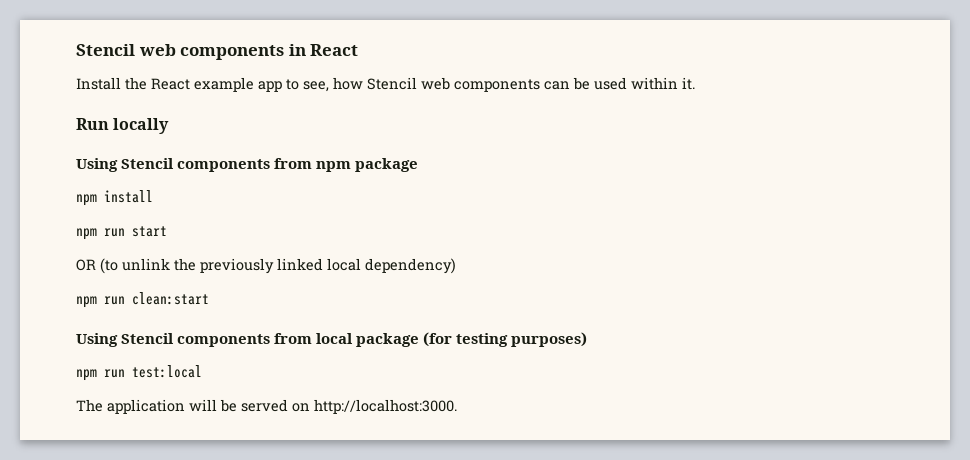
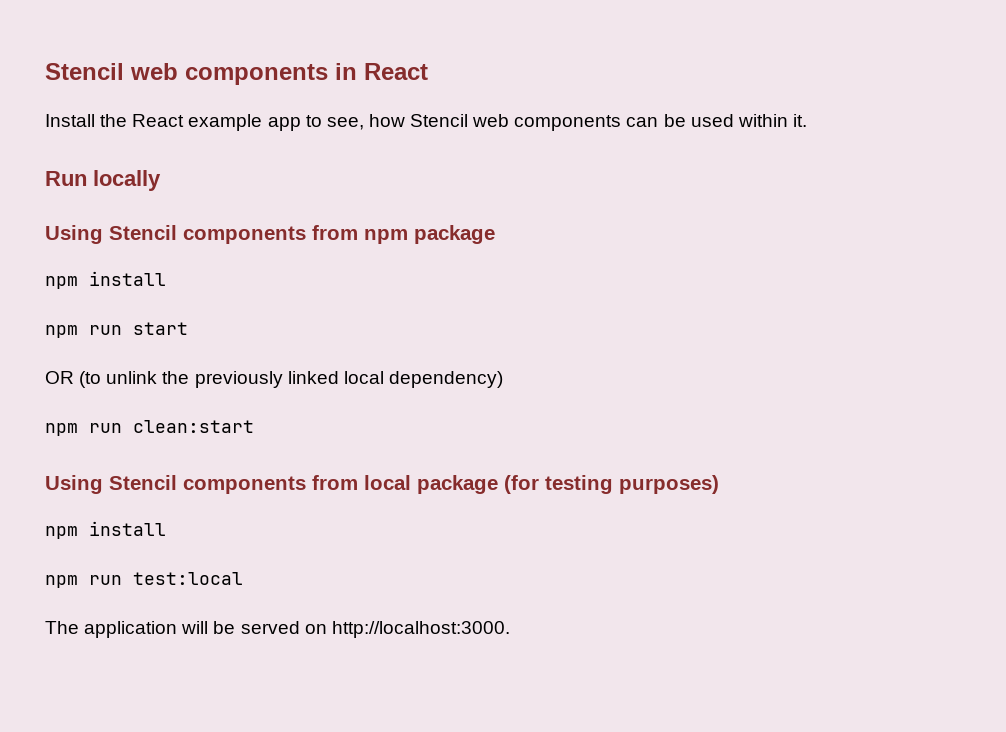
  Using Stencil components from local package (for testing purposes)
+ npm install

